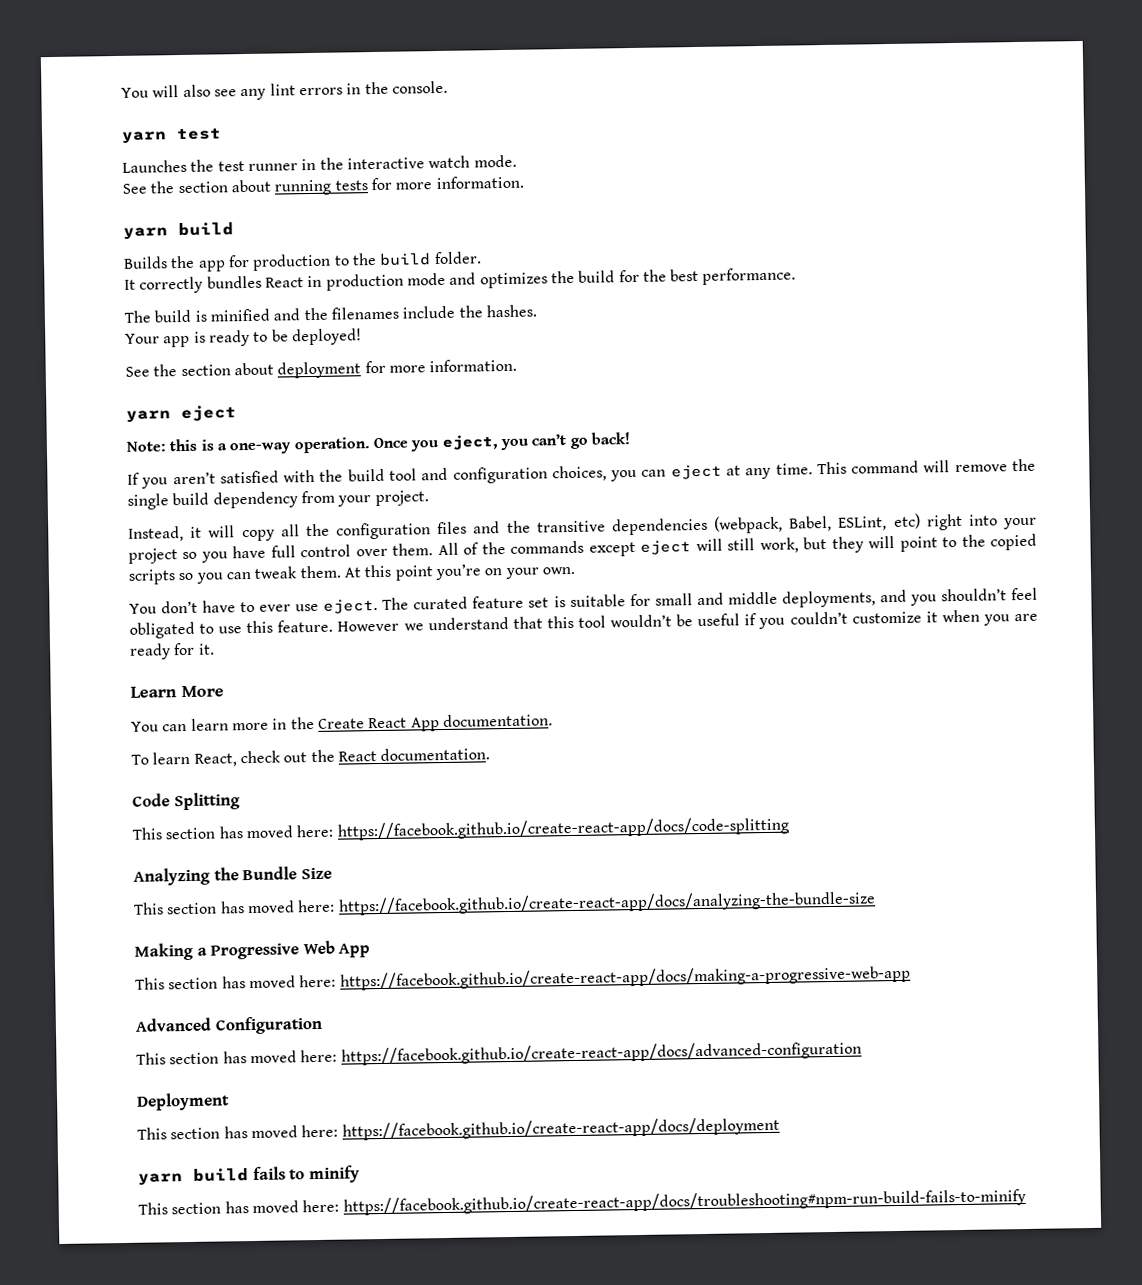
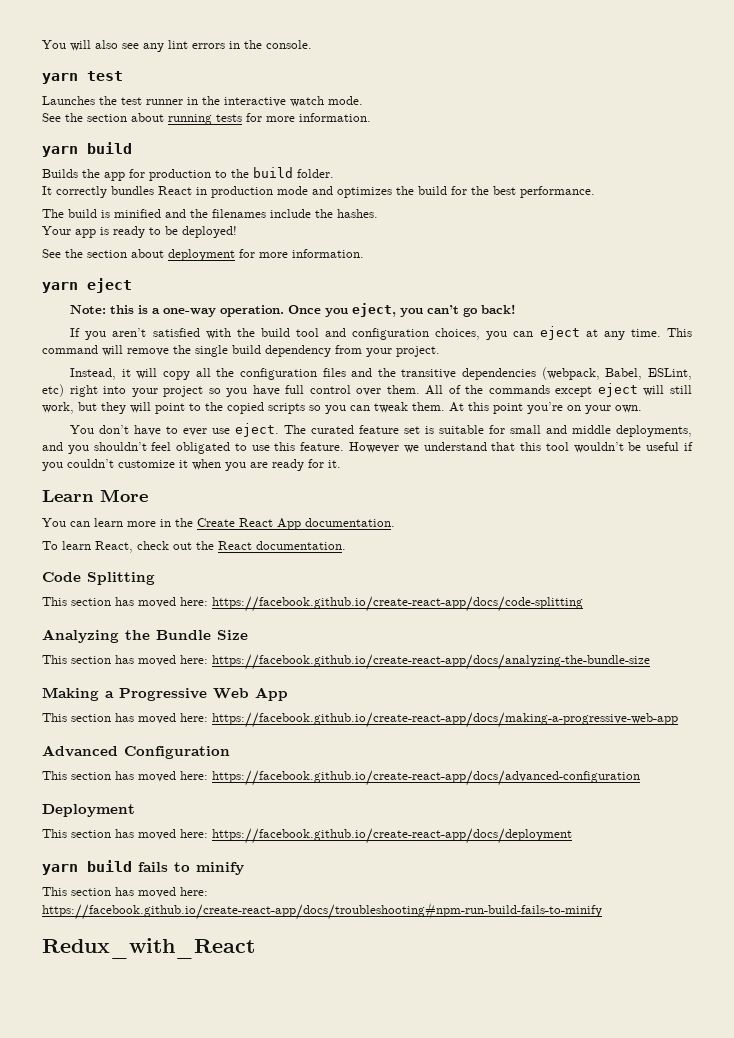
+ Redux_with_React

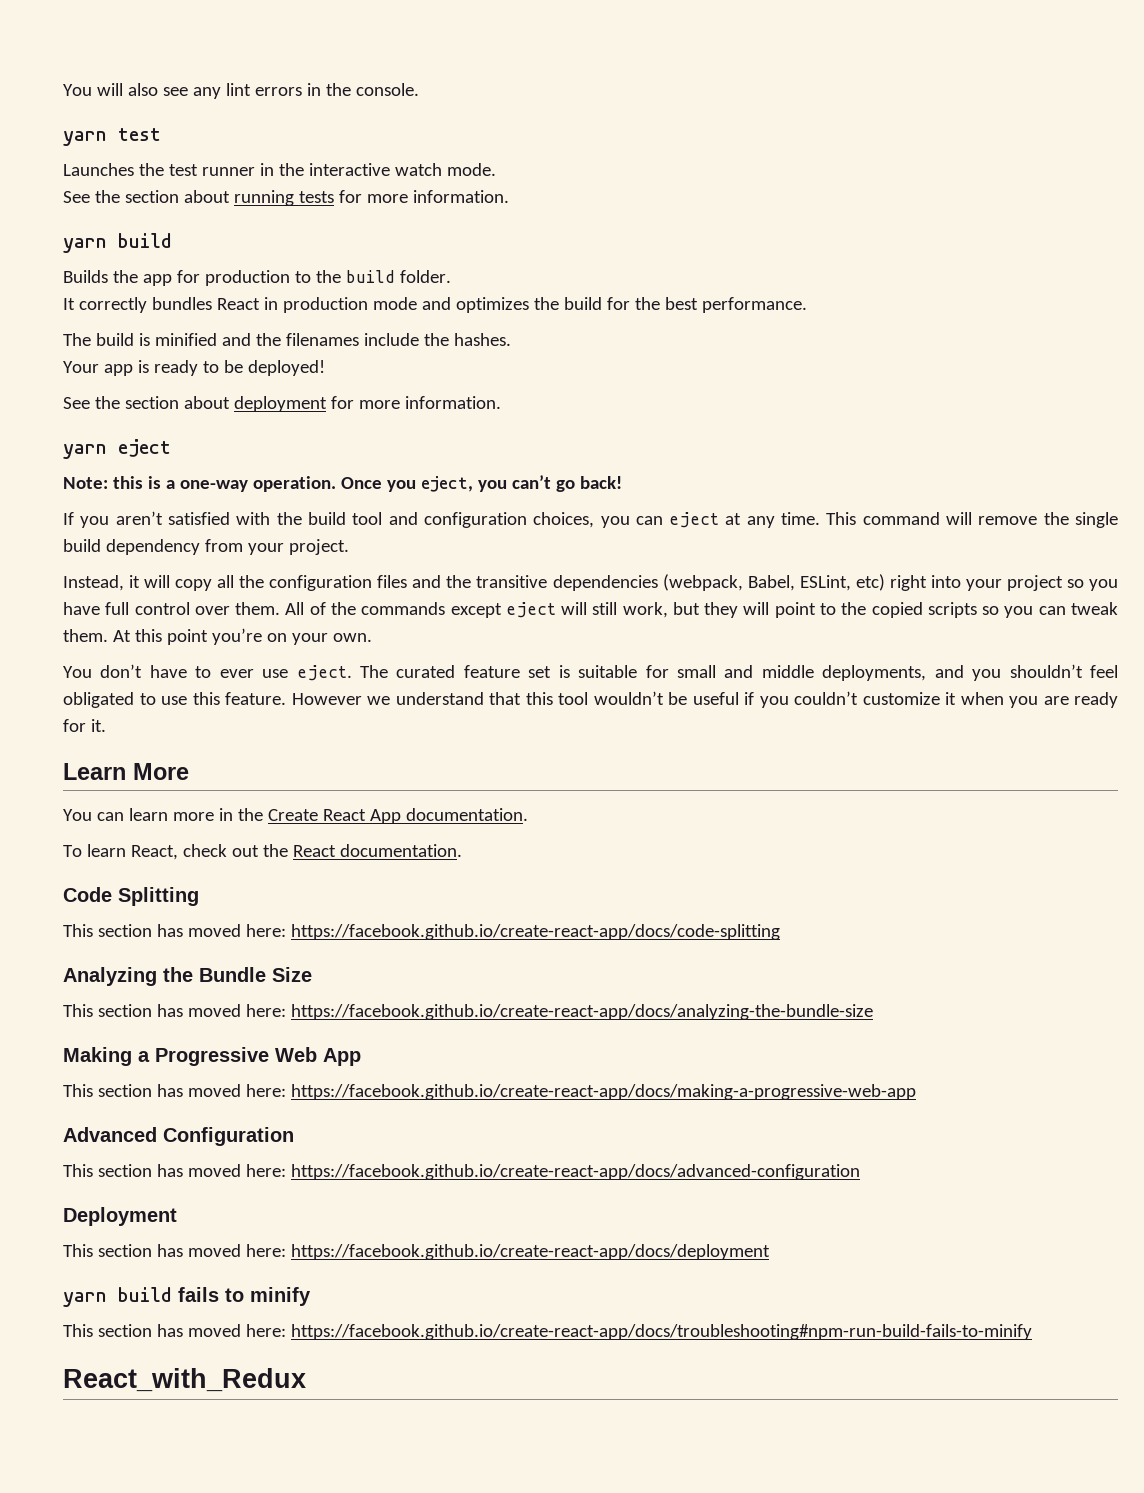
- Redux_with_React
+ React_with_Redux

